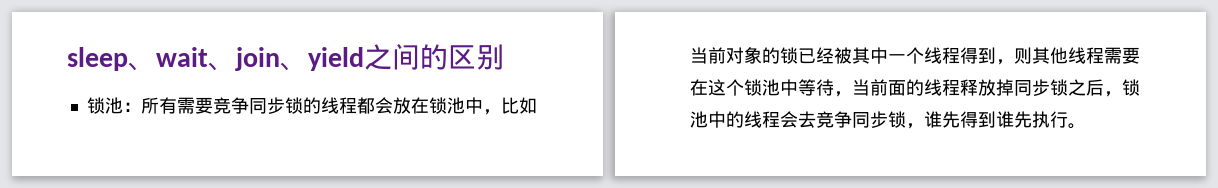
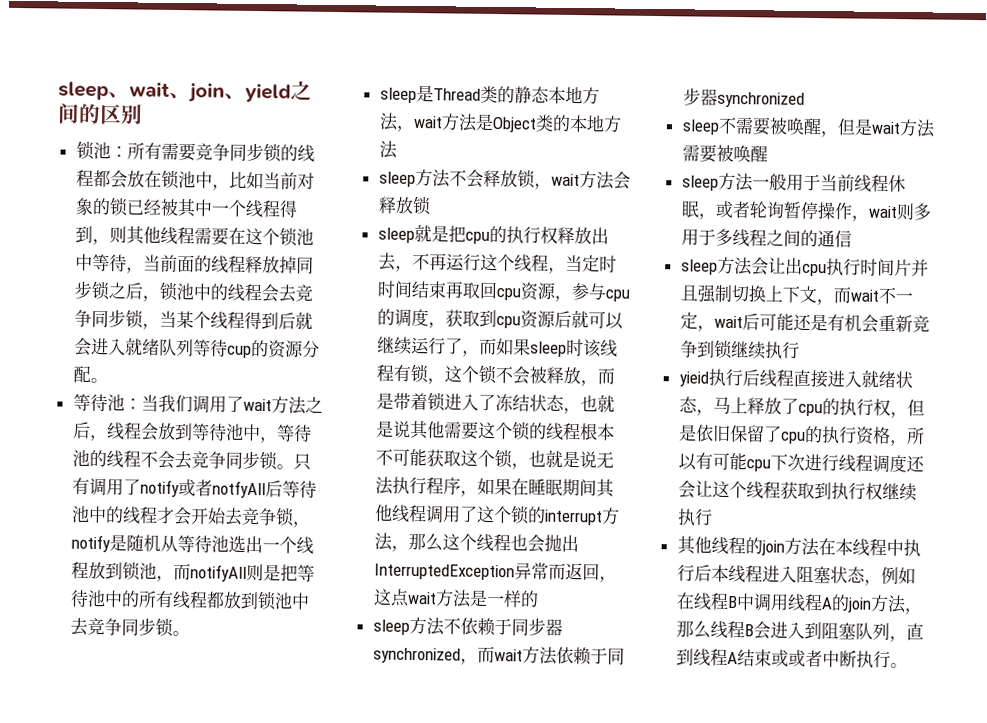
- 锁池：所有需要竞争同步锁的线程都会放在锁池中，比如当前对象的锁已经被其中一个线程得到，则其他线程需要在这个锁池中等待，当前面的线程释放掉同步锁之后，锁池中的线程会去竞争同步锁，谁先得到谁先执行。
+ 锁池：所有需要竞争同步锁的线程都会放在锁池中，比如当前对象的锁已经被其中一个线程得到，则其他线程需要在这个锁池中等待，当前面的线程释放掉同步锁之后，锁池中的线程会去竞争同步锁，当某个线程得到后就会进入就绪队列等待cup的资源分配。
+ 等待池：当我们调用了wait方法之后，线程会放到等待池中，等待池的线程不会去竞争同步锁。只有调用了notify或者notfyAll后等待池中的线程才会开始去竞争锁，notify是随机从等待池选出一个线程放到锁池，而notifyAll则是把等待池中的所有线程都放到锁池中去竞争同步锁。
+ sleep是Thread类的静态本地方法，wait方法是Object类的本地方法
+ sleep方法不会释放锁，wait方法会释放锁
+ sleep就是把cpu的执行权释放出去，不再运行这个线程，当定时时间结束再取回cpu资源，参与cpu的调度，获取到cpu资源后就可以继续运行了，而如果sleep时该线程有锁，这个锁不会被释放，而是带着锁进入了冻结状态，也就是说其他需要这个锁的线程根本不可能获取这个锁，也就是说无法执行程序，如果在睡眠期间其他线程调用了这个锁的interrupt方法，那么这个线程也会抛出InterruptedException异常而返回，这点wait方法是一样的
+ sleep方法不依赖于同步器synchronized，而wait方法依赖于同步器synchronized
+ sleep不需要被唤醒，但是wait方法需要被唤醒
+ sleep方法一般用于当前线程休眠，或者轮询暂停操作，wait则多用于多线程之间的通信
+ sleep方法会让出cpu执行时间片并且强制切换上下文，而wait不一定，wait后可能还是有机会重新竞争到锁继续执行
+ yieid执行后线程直接进入就绪状态，马上释放了cpu的执行权，但是依旧保留了cpu的执行资格，所以有可能cpu下次进行线程调度还会让这个线程获取到执行权继续执行
+ 其他线程的join方法在本线程中执行后本线程进入阻塞状态，例如在线程B中调用线程A的join方法，那么线程B会进入到阻塞队列，直到线程A结束或或者中断执行。

